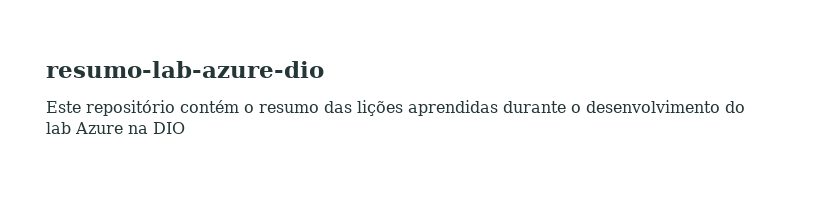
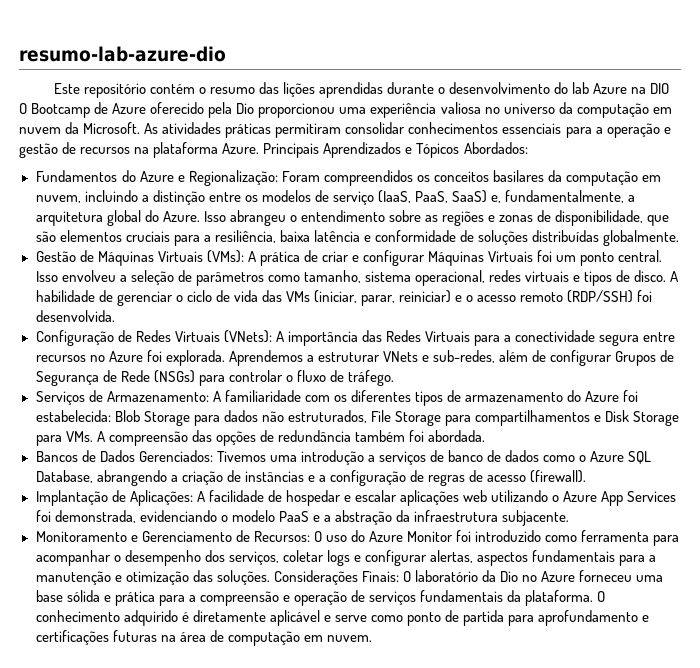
- Este repositório contém o resumo das lições aprendidas durante o desenvolvimento do lab Azure na DIO
+ Este repositório contém o resumo das lições aprendidas durante o desenvolvimento do lab Azure na DIO O Bootcamp de Azure oferecido pela Dio proporcionou uma experiência valiosa no universo da computação em nuvem da Microsoft. As atividades práticas permitiram consolidar conhecimentos essenciais para a operação e gestão de recursos na plataforma Azure. Principais Aprendizados e Tópicos Abordados:
+ Fundamentos do Azure e Regionalização: Foram compreendidos os conceitos basilares da computação em nuvem, incluindo a distinção entre os modelos de serviço (IaaS, PaaS, SaaS) e, fundamentalmente, a arquitetura global do Azure. Isso abrangeu o entendimento sobre as regiões e zonas de disponibilidade, que são elementos cruciais para a resiliência, baixa latência e conformidade de soluções distribuídas globalmente.
+ Gestão de Máquinas Virtuais (VMs): A prática de criar e configurar Máquinas Virtuais foi um ponto central. Isso envolveu a seleção de parâmetros como tamanho, sistema operacional, redes virtuais e tipos de disco. A habilidade de gerenciar o ciclo de vida das VMs (iniciar, parar, reiniciar) e o acesso remoto (RDP/SSH) foi desenvolvida.
+ Configuração de Redes Virtuais (VNets): A importância das Redes Virtuais para a conectividade segura entre recursos no Azure foi explorada. Aprendemos a estruturar VNets e sub-redes, além de configurar Grupos de Segurança de Rede (NSGs) para controlar o fluxo de tráfego.
+ Serviços de Armazenamento: A familiaridade com os diferentes tipos de armazenamento do Azure foi estabelecida: Blob Storage para dados não estruturados, File Storage para compartilhamentos e Disk Storage para VMs. A compreensão das opções de redundância também foi abordada.
+ Bancos de Dados Gerenciados: Tivemos uma introdução a serviços de banco de dados como o Azure SQL Database, abrangendo a criação de instâncias e a configuração de regras de acesso (firewall).
+ Implantação de Aplicações: A facilidade de hospedar e escalar aplicações web utilizando o Azure App Services foi demonstrada, evidenciando o modelo PaaS e a abstração da infraestrutura subjacente.
+ Monitoramento e Gerenciamento de Recursos: O uso do Azure Monitor foi introduzido como ferramenta para acompanhar o desempenho dos serviços, coletar logs e configurar alertas, aspectos fundamentais para a manutenção e otimização das soluções. Considerações Finais: O laboratório da Dio no Azure forneceu uma base sólida e prática para a compreensão e operação de serviços fundamentais da plataforma. O conhecimento adquirido é diretamente aplicável e serve como ponto de partida para aprofundamento e certificações futuras na área de computação em nuvem.

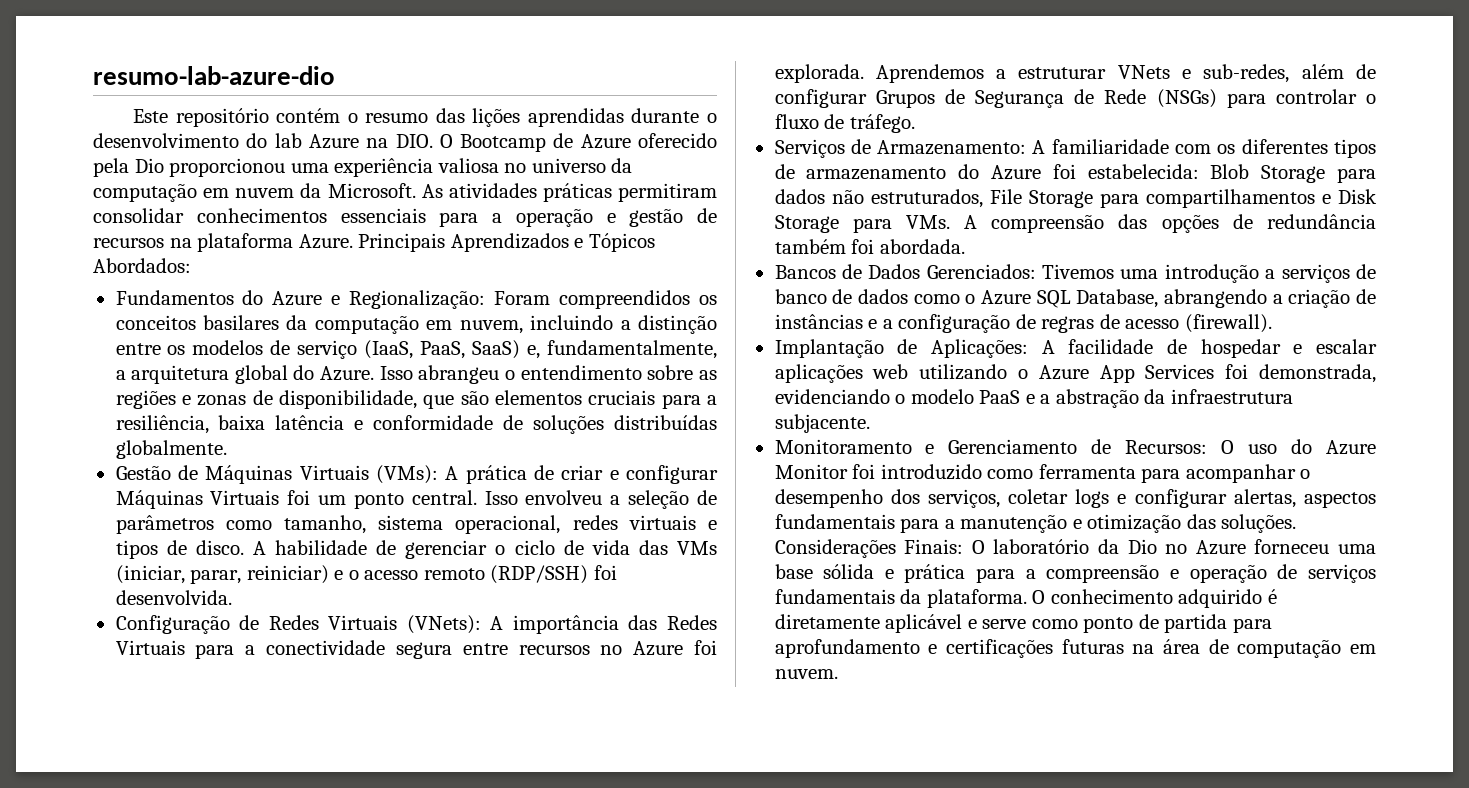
- Este repositório contém o resumo das lições aprendidas durante o desenvolvimento do lab Azure na DIO O Bootcamp de Azure oferecido pela Dio proporcionou uma experiência valiosa no universo da computação em nuvem da Microsoft.
+ Este repositório contém o resumo das lições aprendidas durante o desenvolvimento do lab Azure na DIO. O Bootcamp de Azure oferecido pela Dio proporcionou uma experiência valiosa no universo da computação em nuvem da Microsoft.

